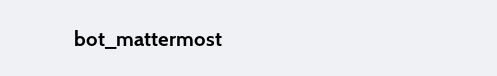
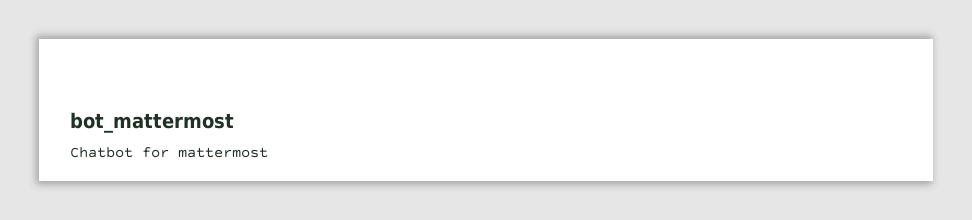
+ Chatbot for mattermost

